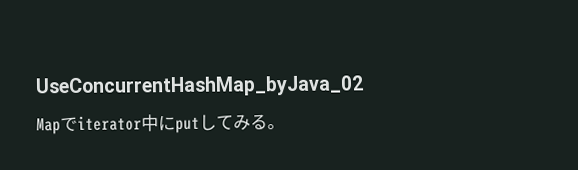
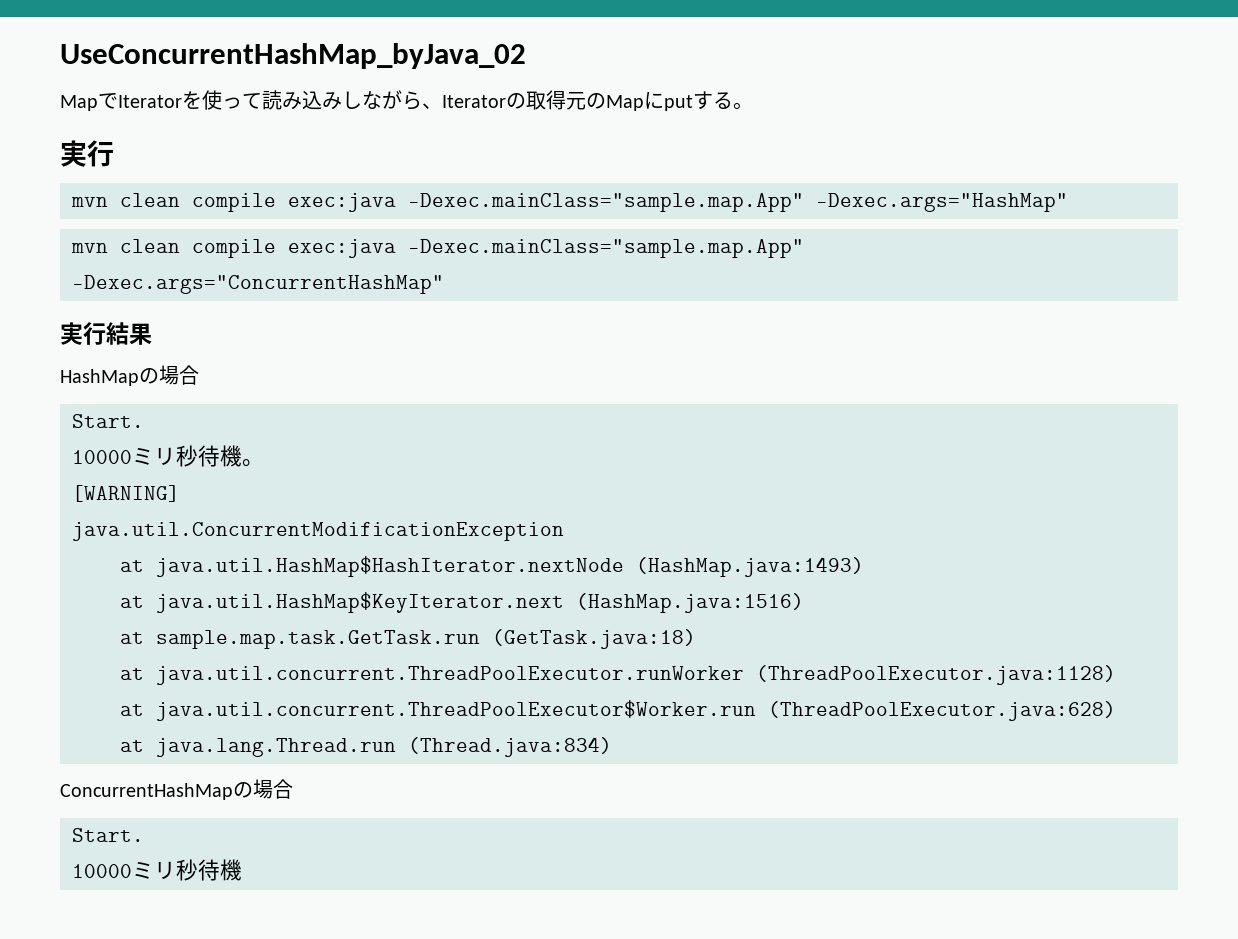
- Mapでiterator中にputしてみる。
+ MapでIteratorを使って読み込みしながら、Iteratorの取得元のMapにputする。
+ 実行
+ mvn clean compile exec:java -Dexec.mainClass="sample.map.App" -Dexec.args="HashMap"
+ mvn clean compile exec:java -Dexec.mainClass="sample.map.App" -Dexec.args="ConcurrentHashMap"
+ 実行結果
+ HashMapの場合
+ Start.
+ 10000ミリ秒待機。
+ [WARNING]
+ java.util.ConcurrentModificationException
+ at java.util.HashMap$HashIterator.nextNode (HashMap.java:1493)
+ at java.util.HashMap$KeyIterator.next (HashMap.java:1516)
+ at sample.map.task.GetTask.run (GetTask.java:18)
+ at java.util.concurrent.ThreadPoolExecutor.runWorker (ThreadPoolExecutor.java:1128)
+ at java.util.concurrent.ThreadPoolExecutor$Worker.run (ThreadPoolExecutor.java:628)
+ at java.lang.Thread.run (Thread.java:834)
+ ConcurrentHashMapの場合
+ Start.
+ 10000ミリ秒待機

